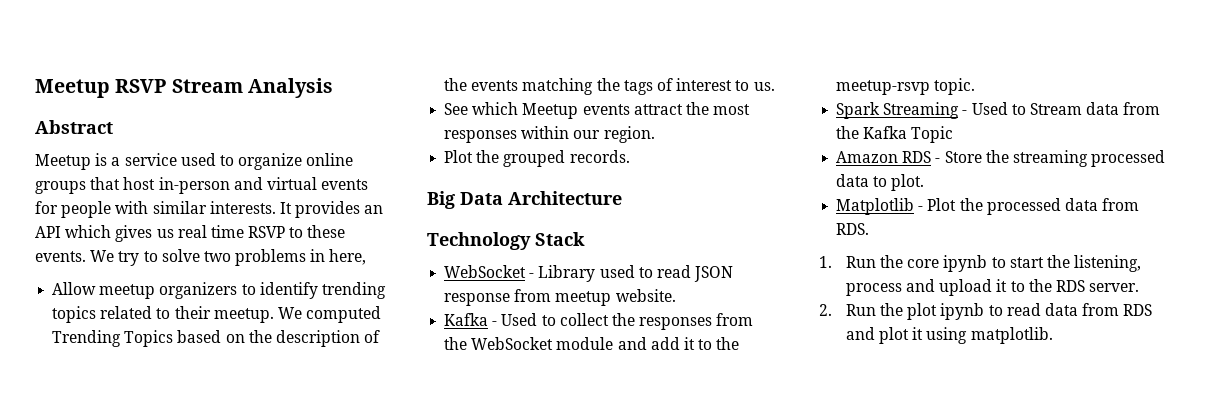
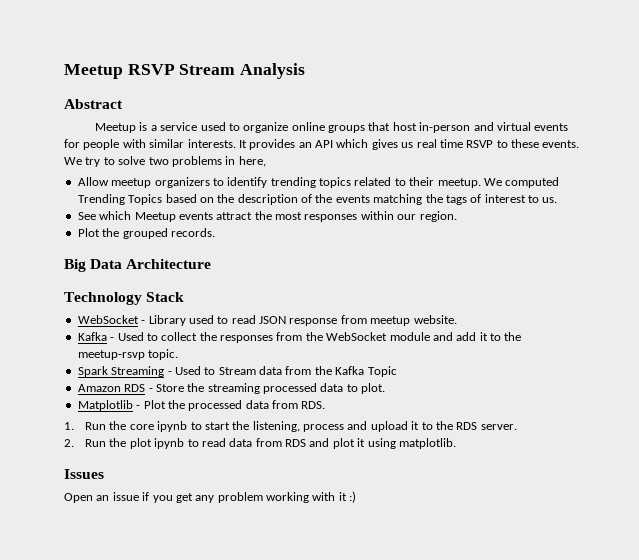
+ Issues
+ Open an issue if you get any problem working with it :)

